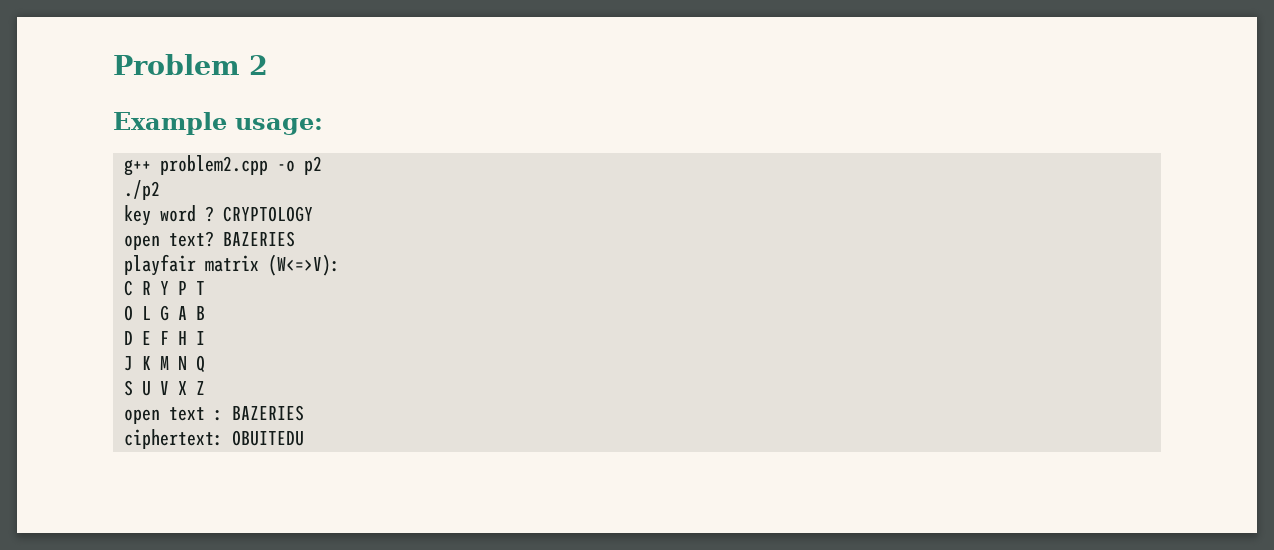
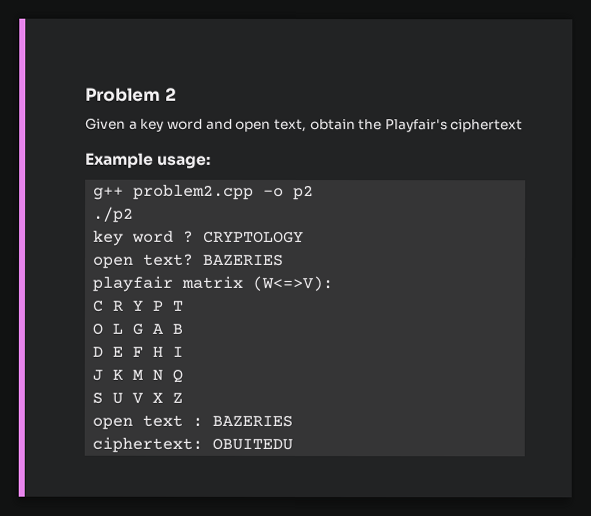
+ Given a key word and open text, obtain the Playfair's ciphertext

